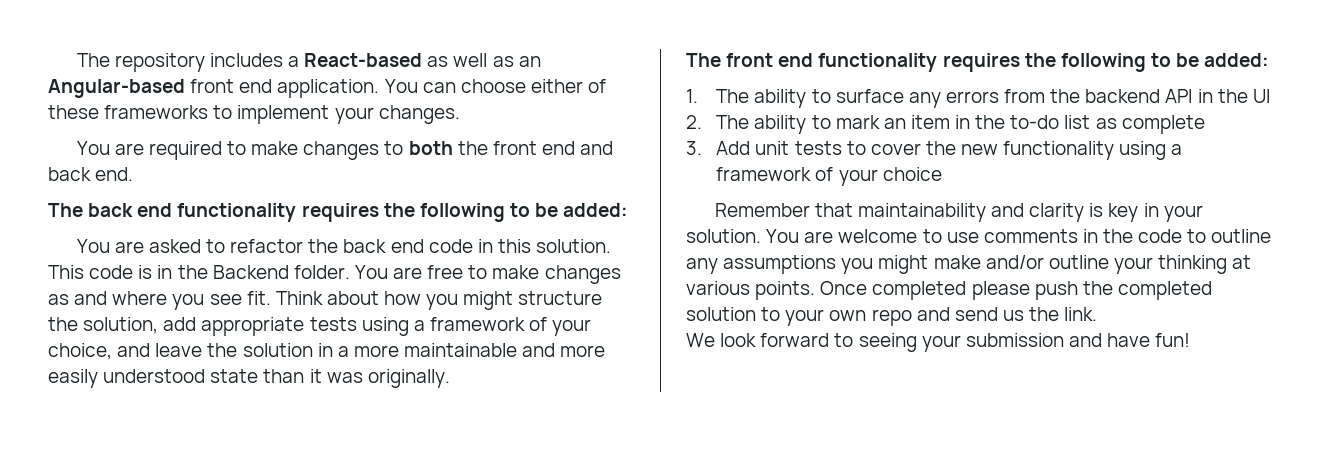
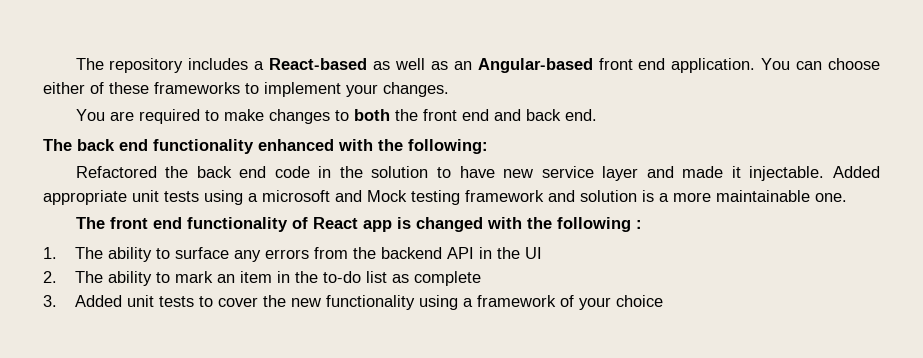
- The back end functionality requires the following to be added:
- You are asked to refactor the back end code in this solution. This code is in the Backend folder. You are free to make changes as and where you see fit. Think about how you might structure the solution, add appropriate tests using a framework of your choice, and leave the solution in a more maintainable and more easily understood state than it was originally.
- The front end functionality requires the following to be added:
+ The back end functionality enhanced with the following:
+ Refactored the back end code in the solution to have new service layer and made it injectable. Added appropriate unit tests using a microsoft and Mock testing framework and solution is a more maintainable one.
+ The front end functionality of React app is changed with the following :
- 3. Add unit tests to cover the new functionality using a framework of your choice
+ 3. Added unit tests to cover the new functionality using a framework of your choice
- Remember that maintainability and clarity is key in your solution. You are welcome to use comments in the code to outline any assumptions you might make and/or outline your thinking at various points. Once completed please push the completed solution to your own repo and send us the link.
- We look forward to seeing your submission and have fun!

